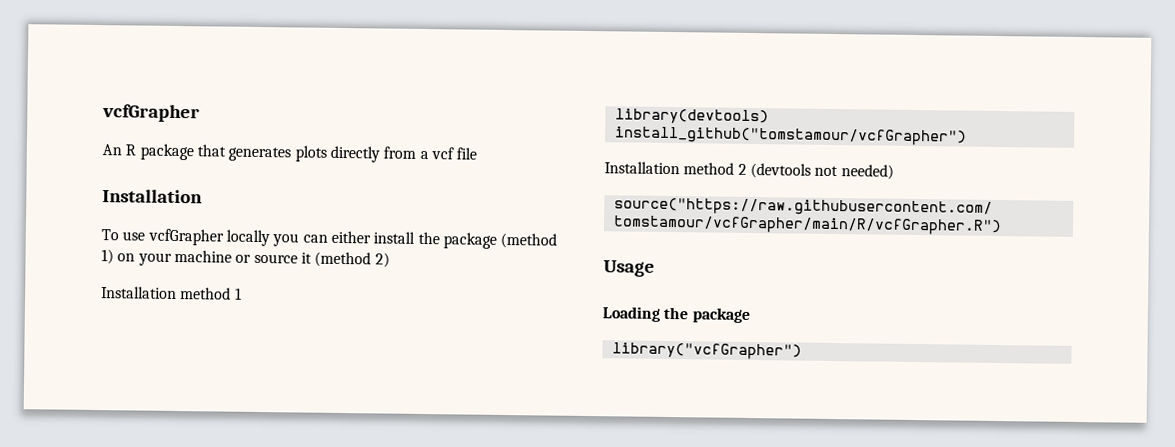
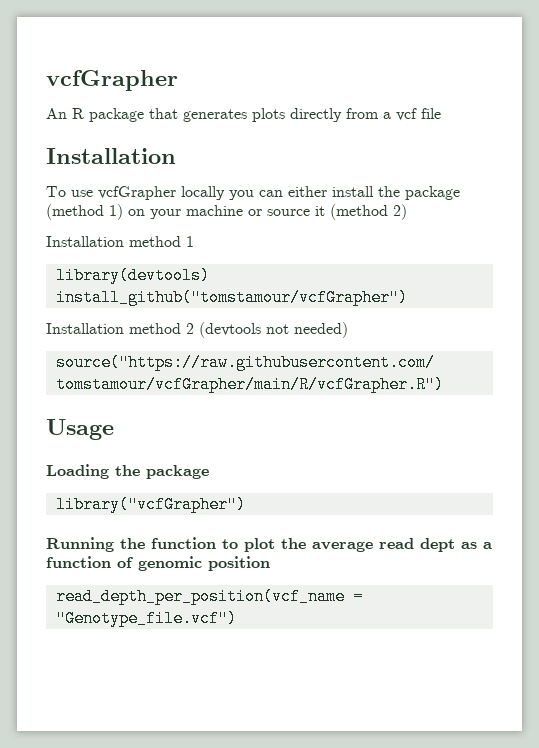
+ Running the function to plot the average read dept as a function of genomic position
+ read_depth_per_position(vcf_name = "Genotype_file.vcf")

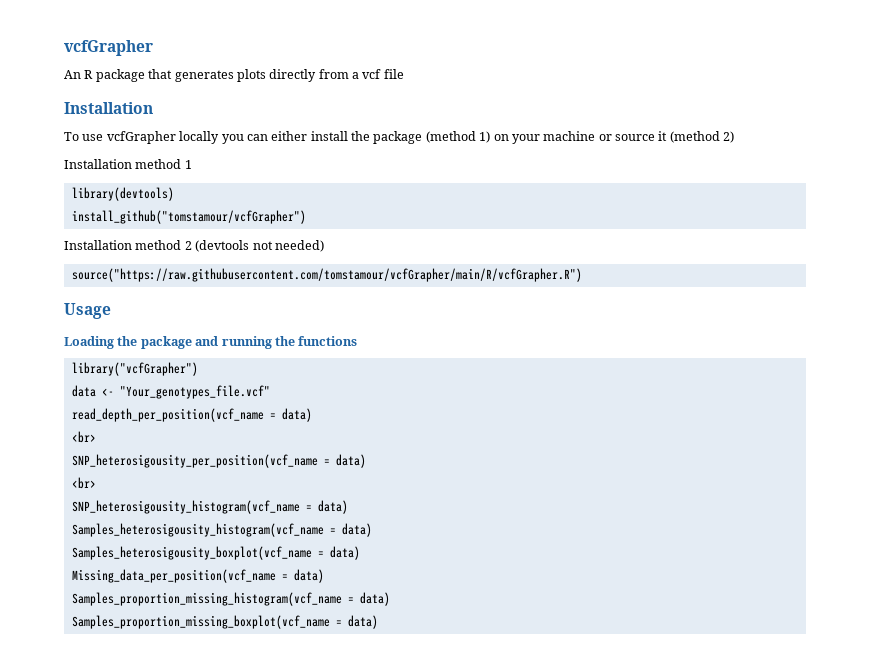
- Loading the package
+ Loading the package and running the functions
  library("vcfGrapher")
- Running the function to plot the average read dept as a function of genomic position
- read_depth_per_position(vcf_name = "Genotype_file.vcf")
+ data <- "Your_genotypes_file.vcf"
+ read_depth_per_position(vcf_name = data)
+ <br>
+ SNP_heterosigousity_per_position(vcf_name = data)
+ <br>
+ SNP_heterosigousity_histogram(vcf_name = data)
+ Samples_heterosigousity_histogram(vcf_name = data)
+ Samples_heterosigousity_boxplot(vcf_name = data)
+ Missing_data_per_position(vcf_name = data)
+ Samples_proportion_missing_histogram(vcf_name = data)
+ Samples_proportion_missing_boxplot(vcf_name = data)

